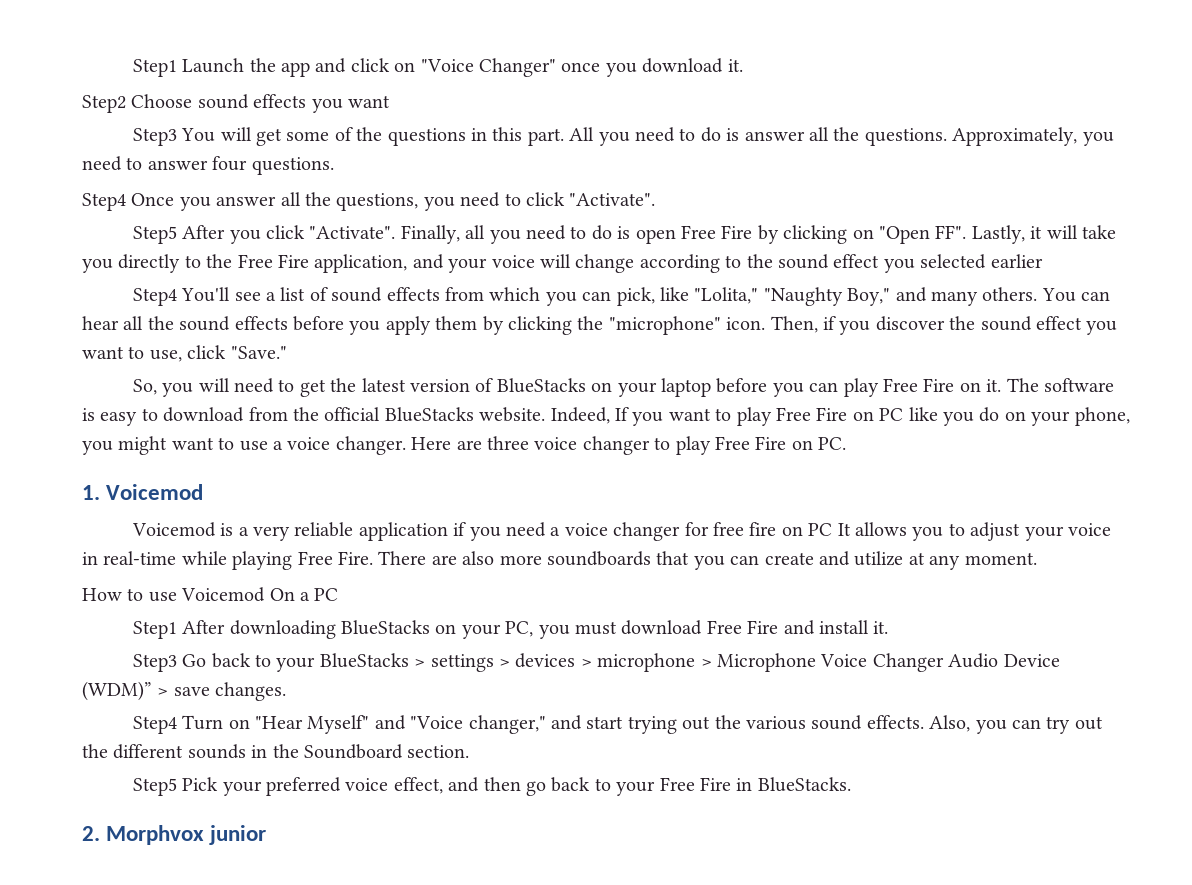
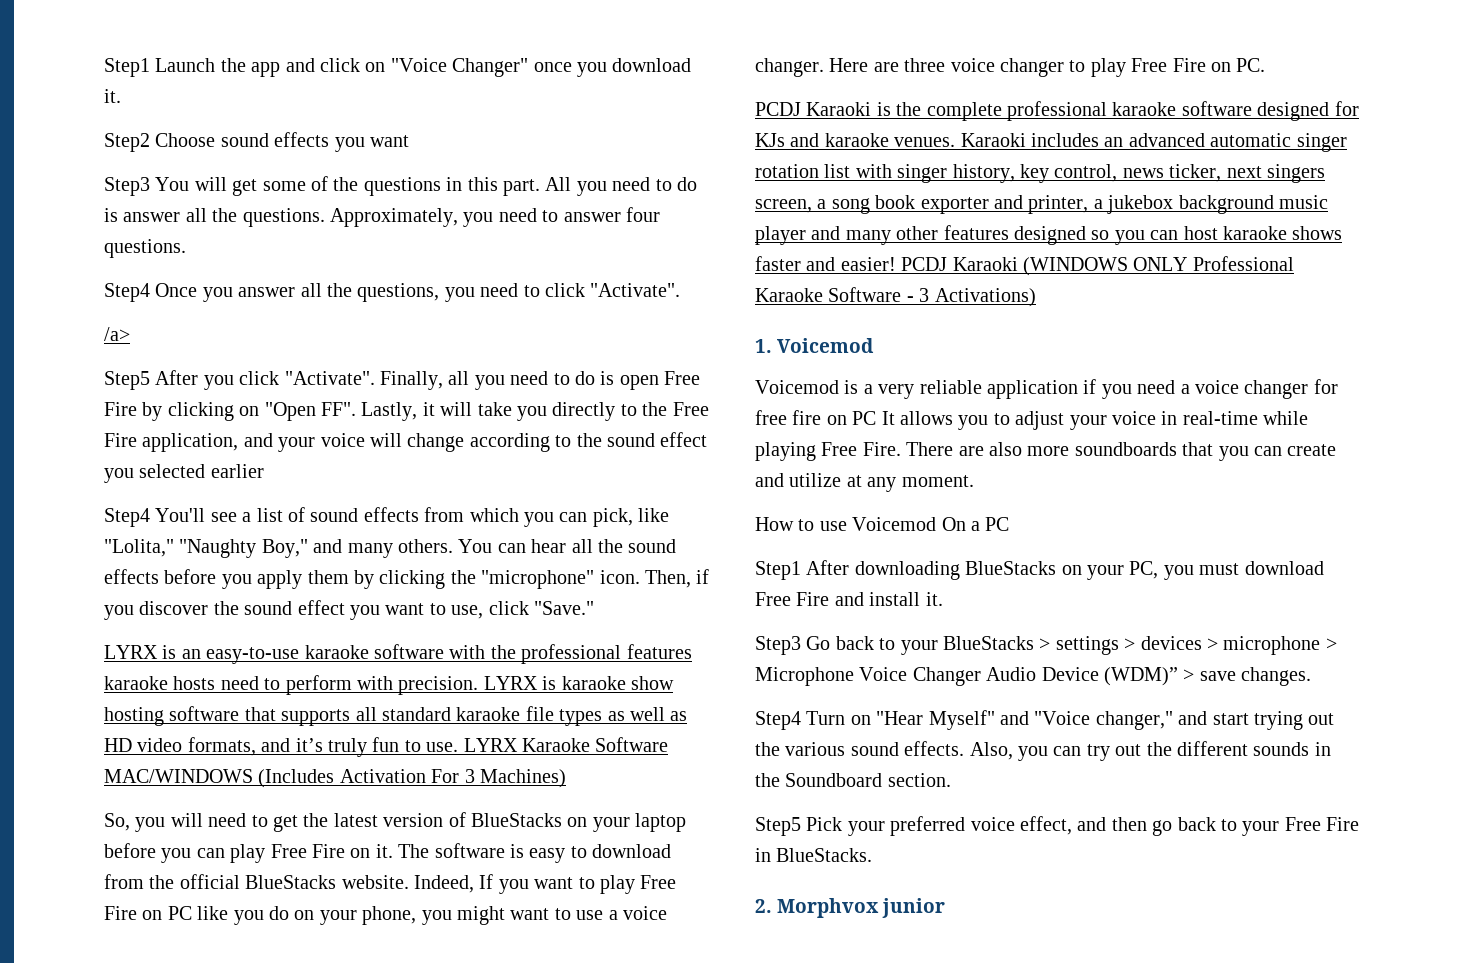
+ /a>
+ LYRX is an easy-to-use karaoke software with the professional features karaoke hosts need to perform with precision. LYRX is karaoke show hosting software that supports all standard karaoke file types as well as HD video formats, and it’s truly fun to use. LYRX Karaoke Software MAC/WINDOWS (Includes Activation For 3 Machines)
+ PCDJ Karaoki is the complete professional karaoke software designed for KJs and karaoke venues. Karaoki includes an advanced automatic singer rotation list with singer history, key control, news ticker, next singers screen, a song book exporter and printer, a jukebox background music player and many other features designed so you can host karaoke shows faster and easier! PCDJ Karaoki (WINDOWS ONLY Professional Karaoke Software - 3 Activations)

